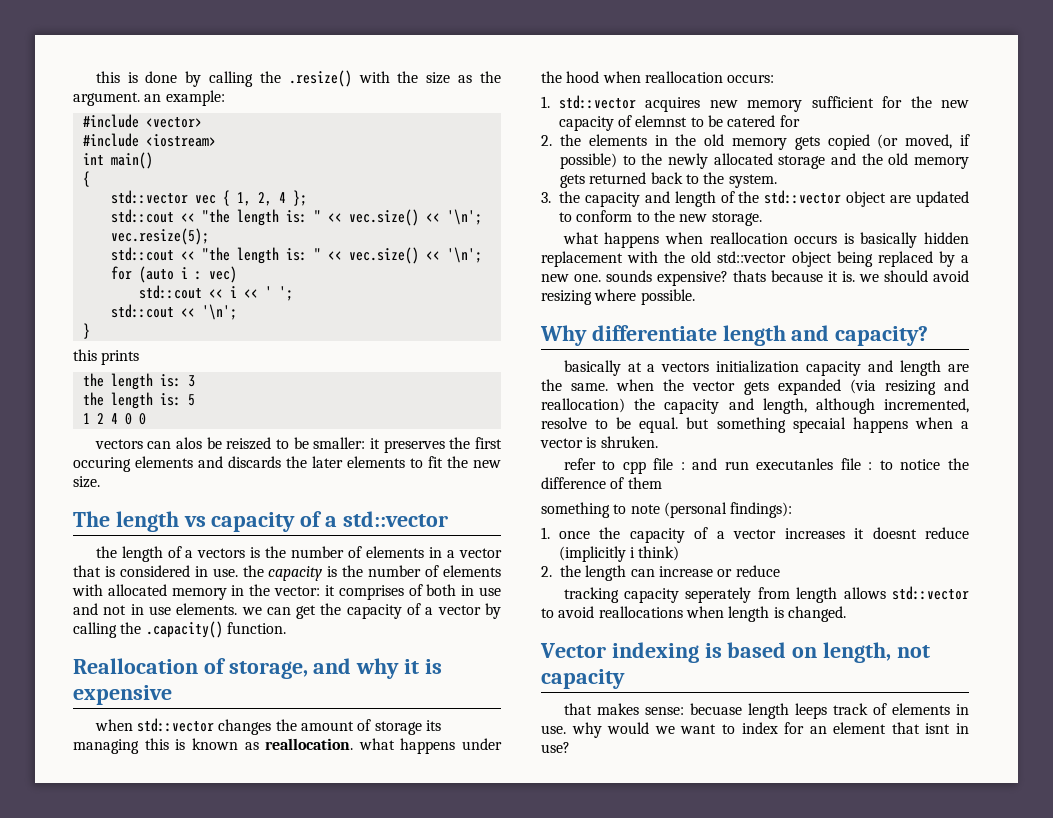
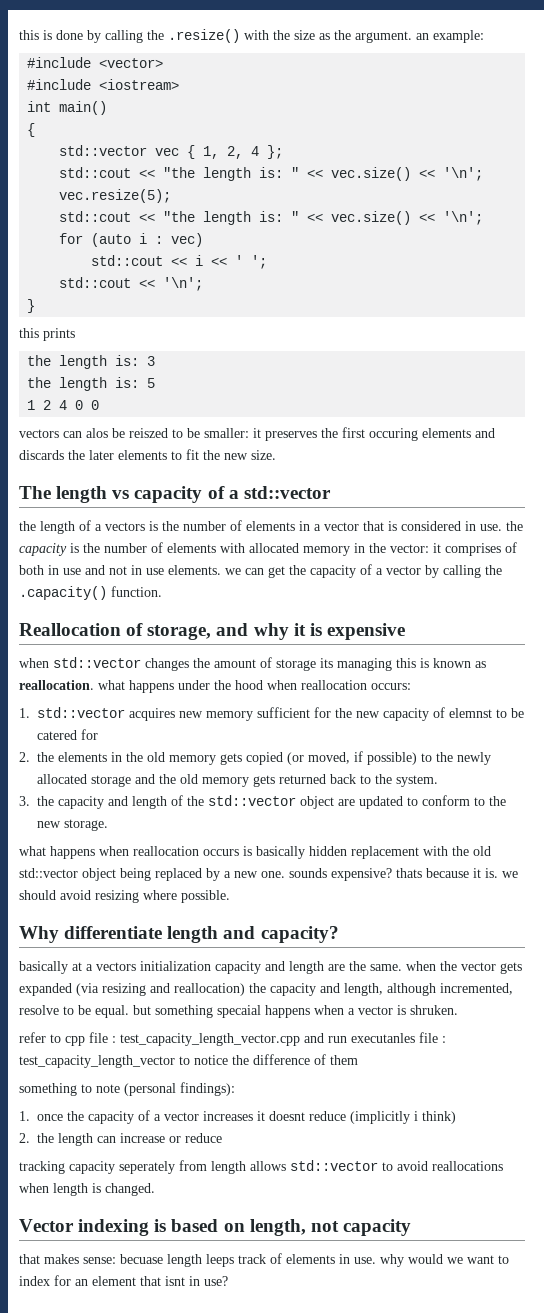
- refer to cpp file : and run executanles file : to notice the difference of them
+ refer to cpp file : test_capacity_length_vector.cpp and run executanles file : test_capacity_length_vector to notice the difference of them

